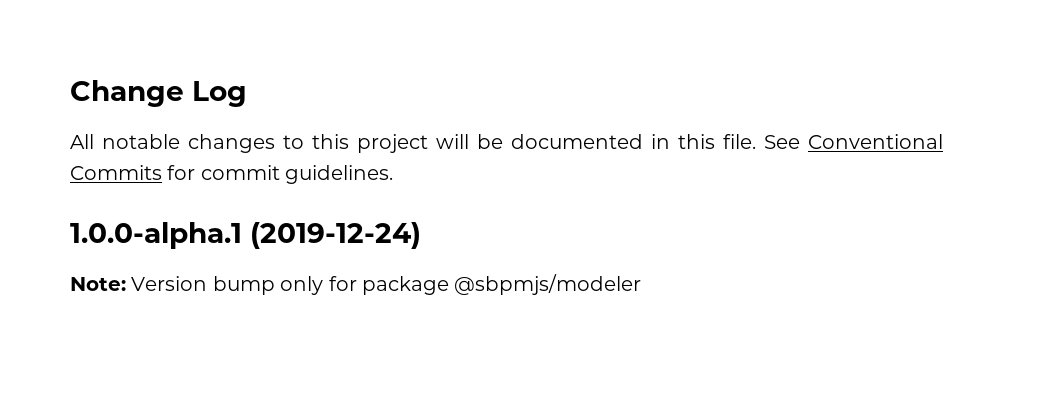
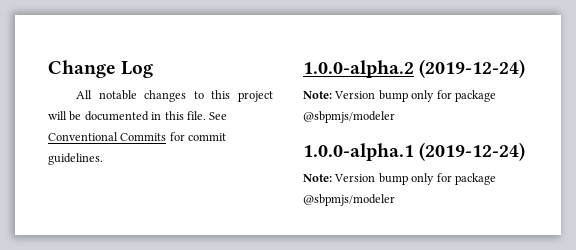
+ 1.0.0-alpha.2 (2019-12-24)
+ Note: Version bump only for package @sbpmjs/modeler

